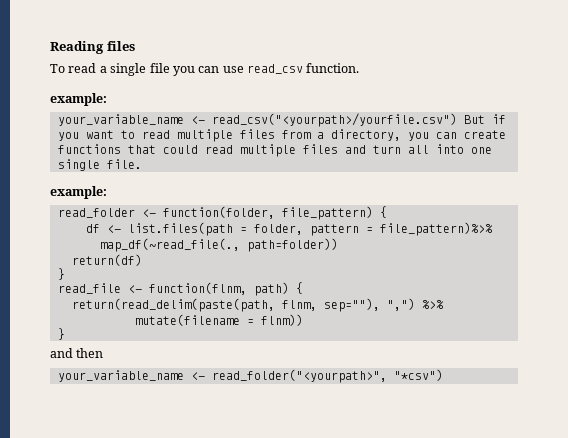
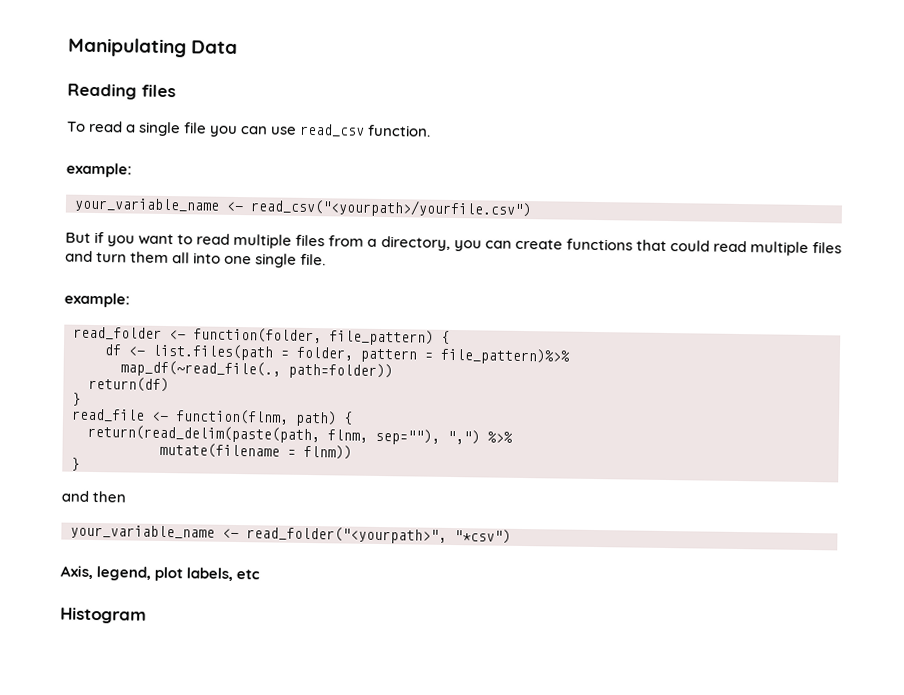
+ Manipulating Data
- your_variable_name <- read_csv("<yourpath>/yourfile.csv") But if you want to read multiple files from a directory, you can create functions that could read multiple files and turn all into one single file.
+ your_variable_name <- read_csv("<yourpath>/yourfile.csv")
+ But if you want to read multiple files from a directory, you can create functions that could read multiple files and turn them all into one single file.
+ Axis, legend, plot labels, etc
+ Histogram

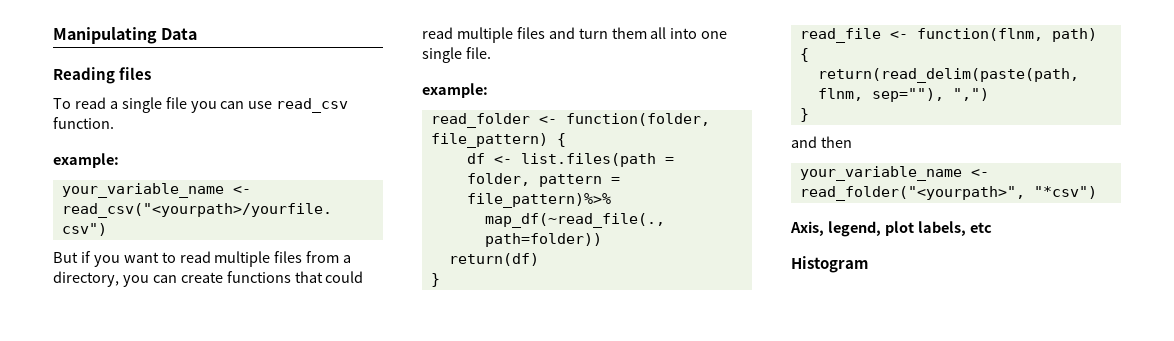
- return(read_delim(paste(path, flnm, sep=""), ",") %>%
- mutate(filename = flnm))
+ return(read_delim(paste(path, flnm, sep=""), ",")

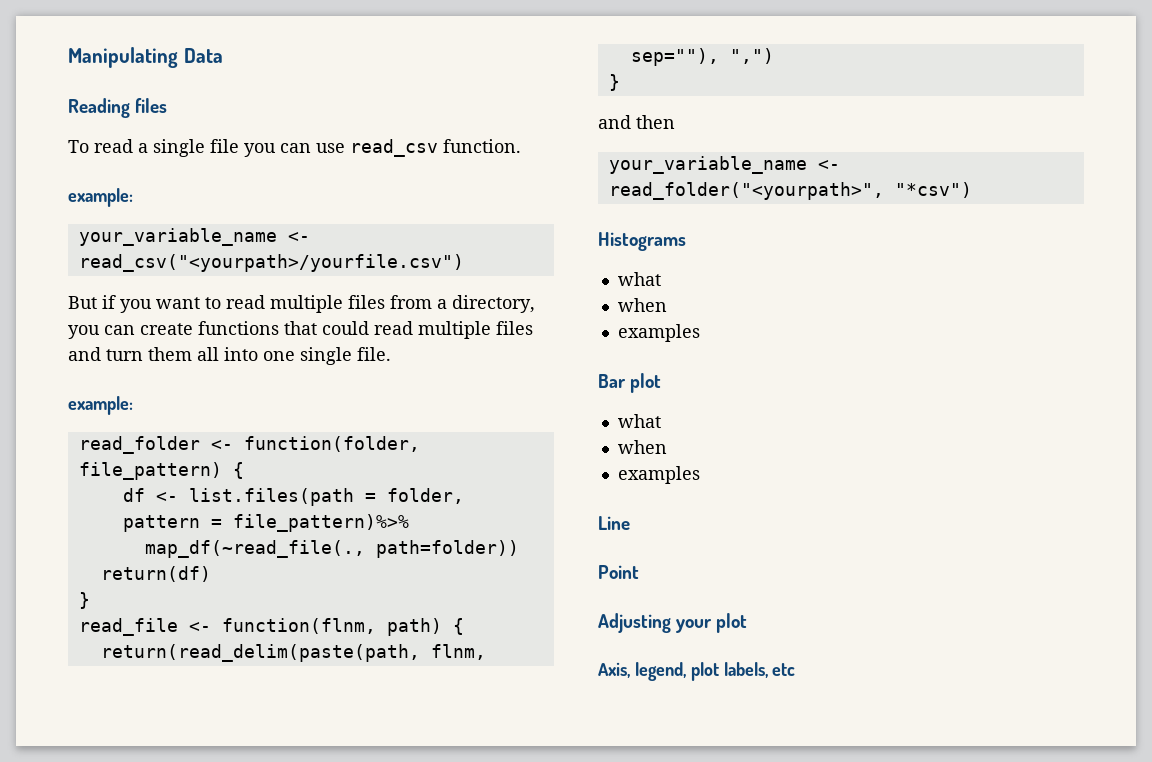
+ Histograms
+ what
+ when
+ examples
+ Bar plot
+ what
+ when
+ examples
+ Line
+ Point
+ Adjusting your plot
- Histogram

